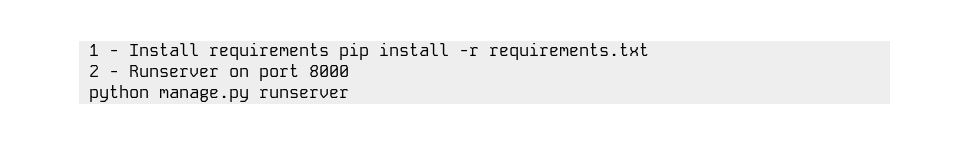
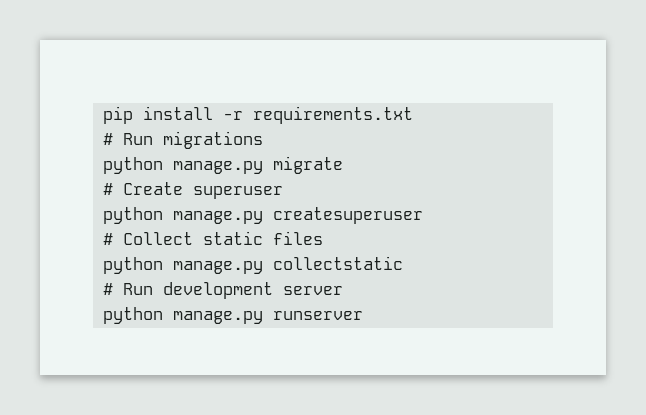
- 1 - Install requirements pip install -r requirements.txt
+ pip install -r requirements.txt
- 2 - Runserver on port 8000
+ # Run migrations
+ python manage.py migrate
+ # Create superuser
+ python manage.py createsuperuser
+ # Collect static files
+ python manage.py collectstatic
+ # Run development server

